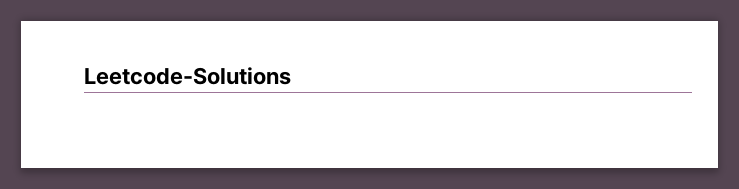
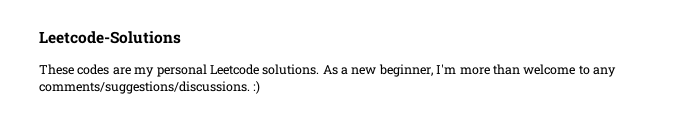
+ These codes are my personal Leetcode solutions. As a new beginner, I'm more than welcome to any comments/suggestions/discussions. :)

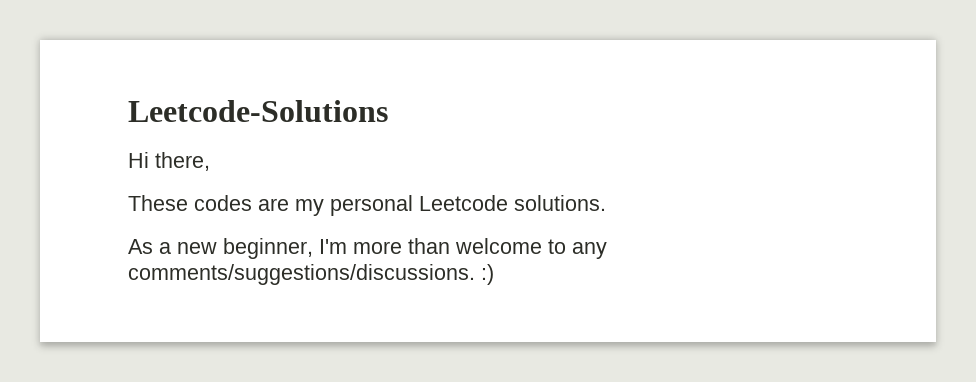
+ Hi there,
- These codes are my personal Leetcode solutions. As a new beginner, I'm more than welcome to any comments/suggestions/discussions. :)
+ These codes are my personal Leetcode solutions.
+ As a new beginner, I'm more than welcome to any comments/suggestions/discussions. :)

